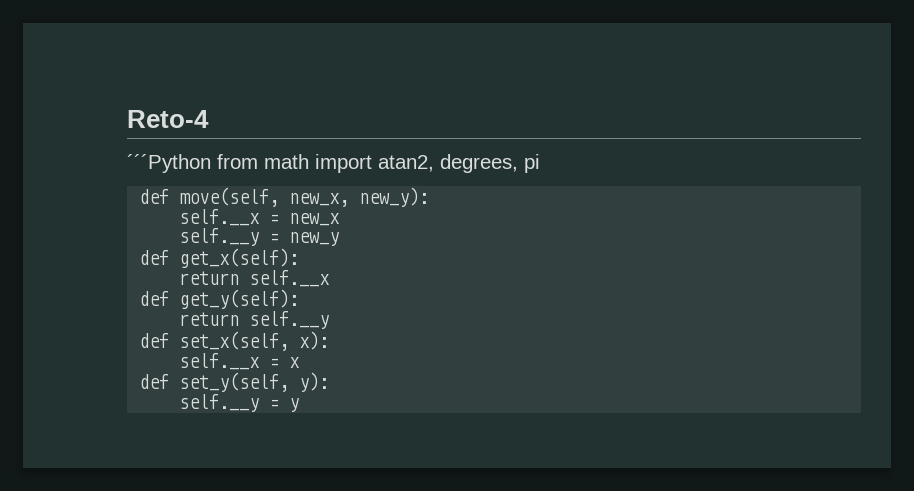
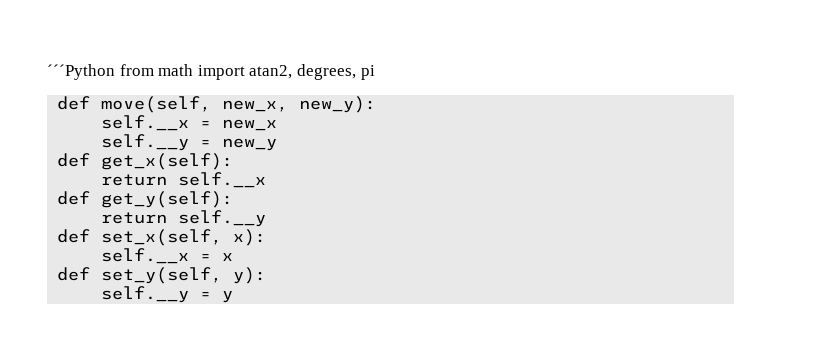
- Reto-4

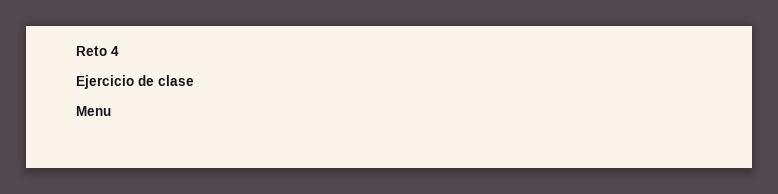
- ´´´Python from math import atan2, degrees, pi
- def move(self, new_x, new_y):
- self.__x = new_x
- self.__y = new_y
- def get_x(self):
- return self.__x
- def get_y(self):
- return self.__y
- def set_x(self, x):
- self.__x = x
- def set_y(self, y):
- self.__y = y
+ Reto 4
+ Ejercicio de clase
+ Menu

